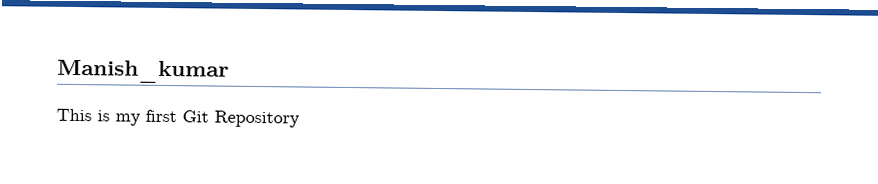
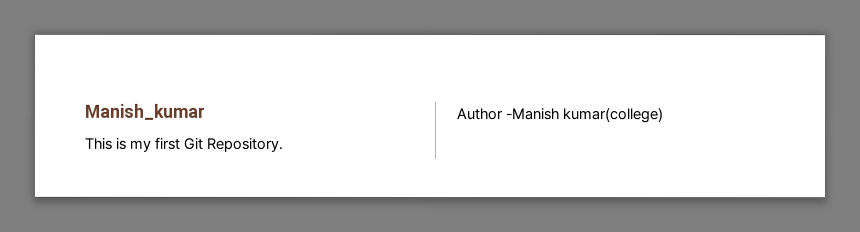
- This is my first Git Repository
+ This is my first Git Repository.
+ Author -Manish kumar(college)

